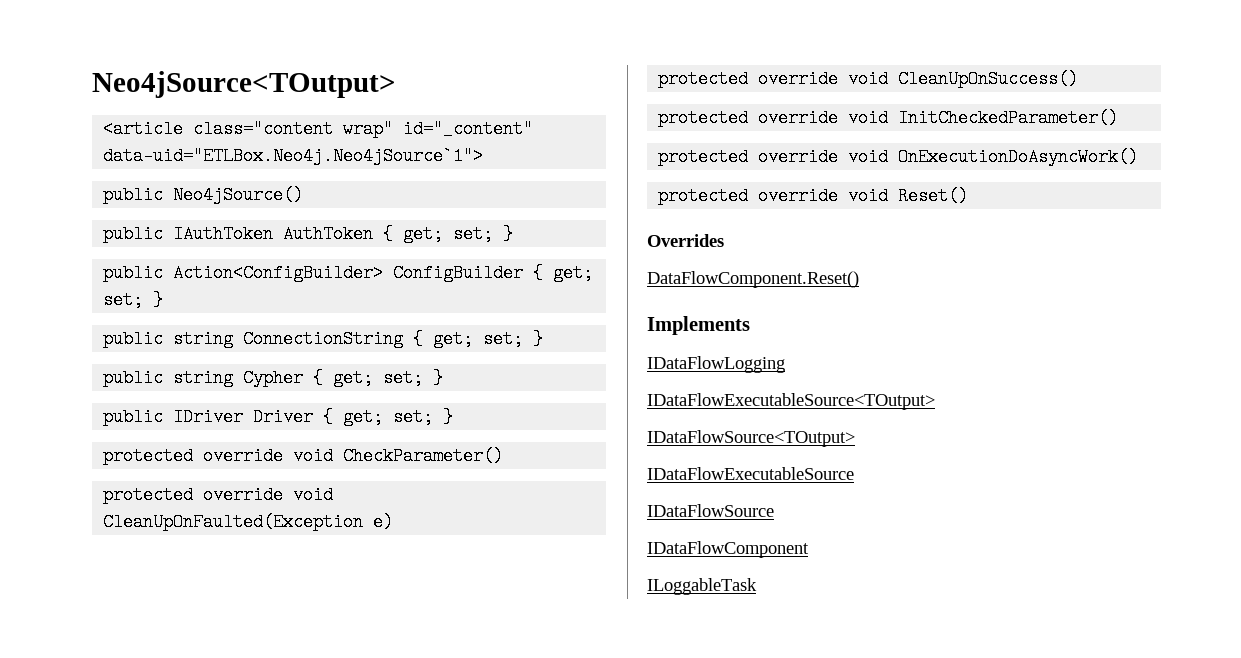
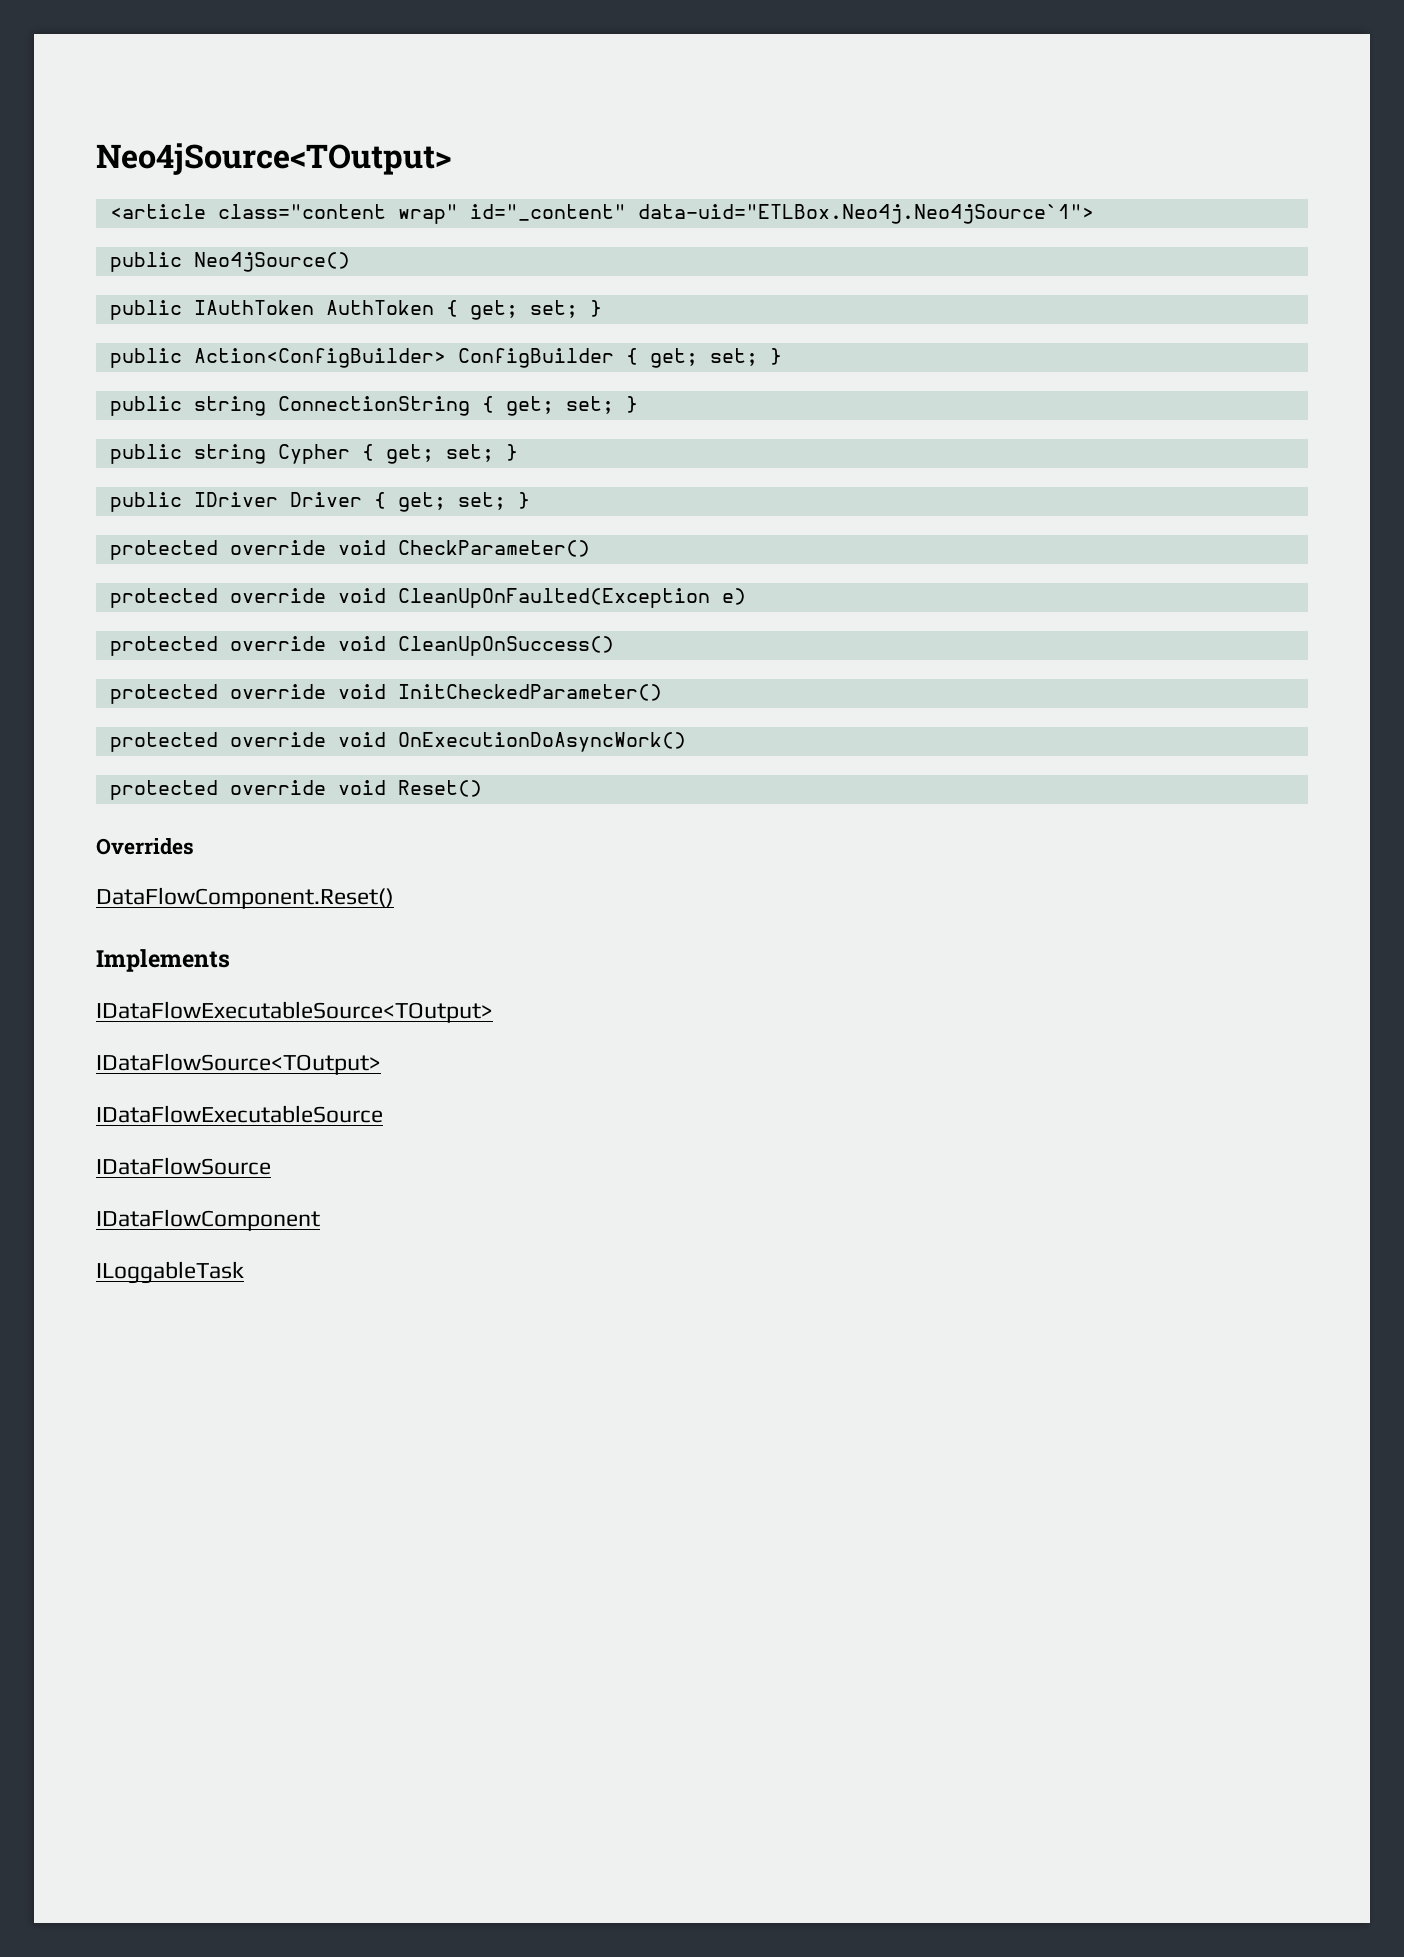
- IDataFlowLogging

